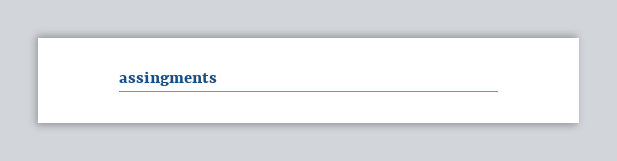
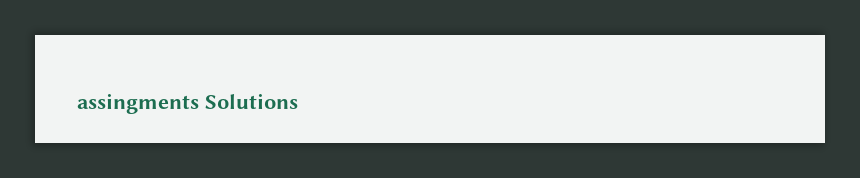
- assingments
+ assingments Solutions

